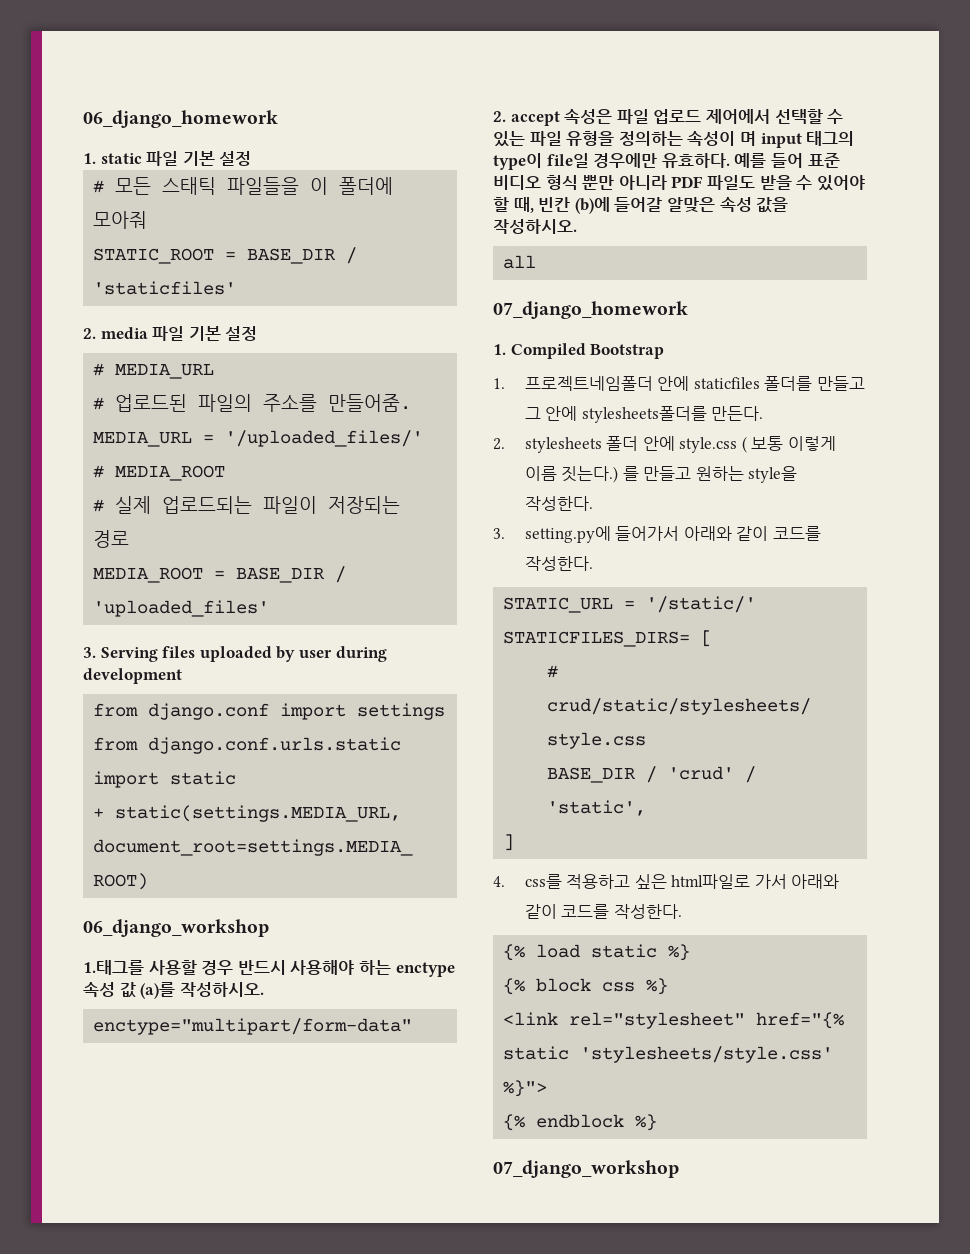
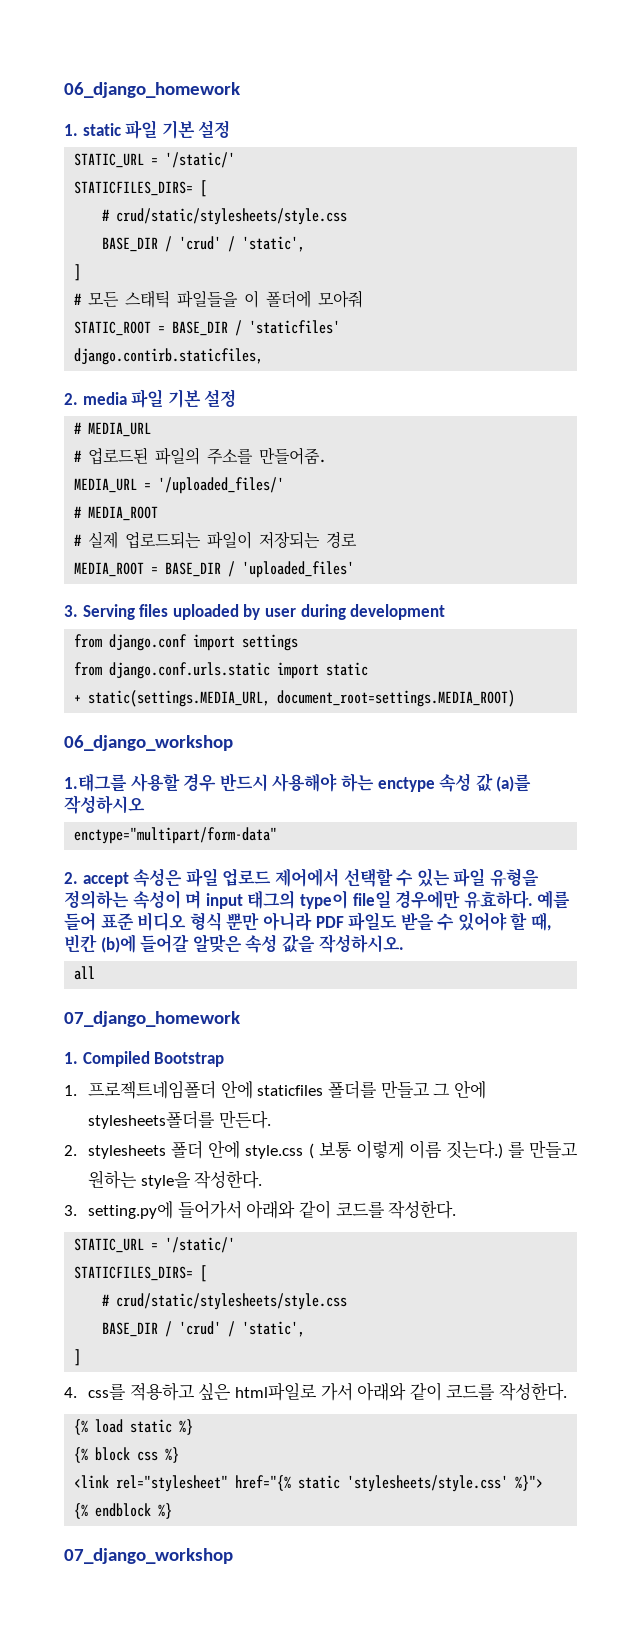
  1. static 파일 기본 설정
+ STATIC_URL = '/static/'
+ STATICFILES_DIRS= [
+ # crud/static/stylesheets/style.css
+ BASE_DIR / 'crud' / 'static',
+ ]
+ django.contirb.staticfiles,
- 1.태그를 사용할 경우 반드시 사용해야 하는 enctype 속성 값 (a)를 작성하시오.
+ 1.태그를 사용할 경우 반드시 사용해야 하는 enctype 속성 값 (a)를 작성하시오

